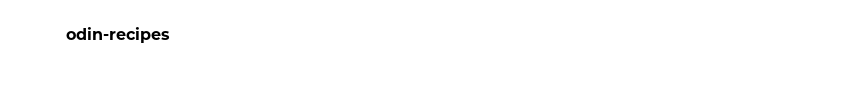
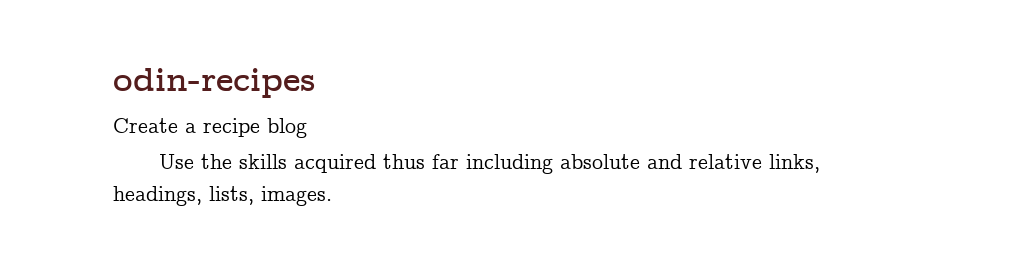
+ Create a recipe blog
+ Use the skills acquired thus far including absolute and relative links, headings, lists, images.

